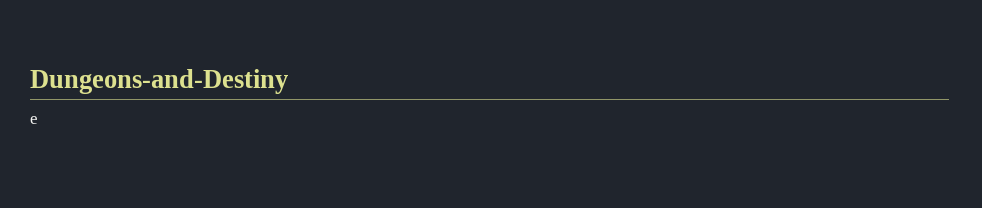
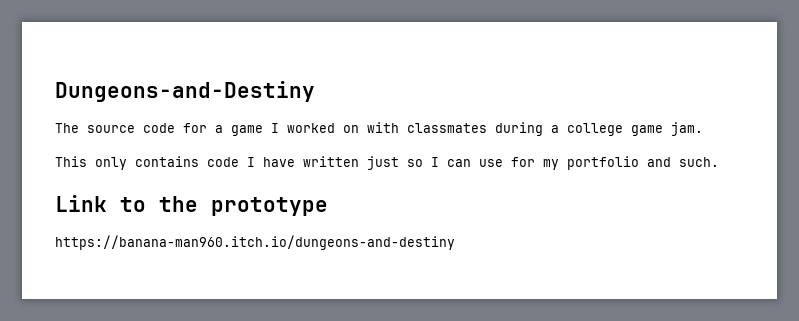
- e
+ The source code for a game I worked on with classmates during a college game jam.
+ This only contains code I have written just so I can use for my portfolio and such.
+ Link to the prototype
+ https://banana-man960.itch.io/dungeons-and-destiny

